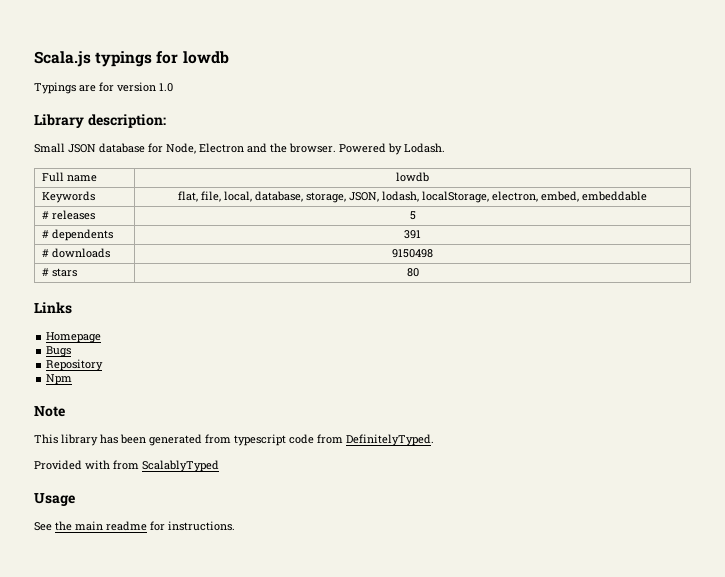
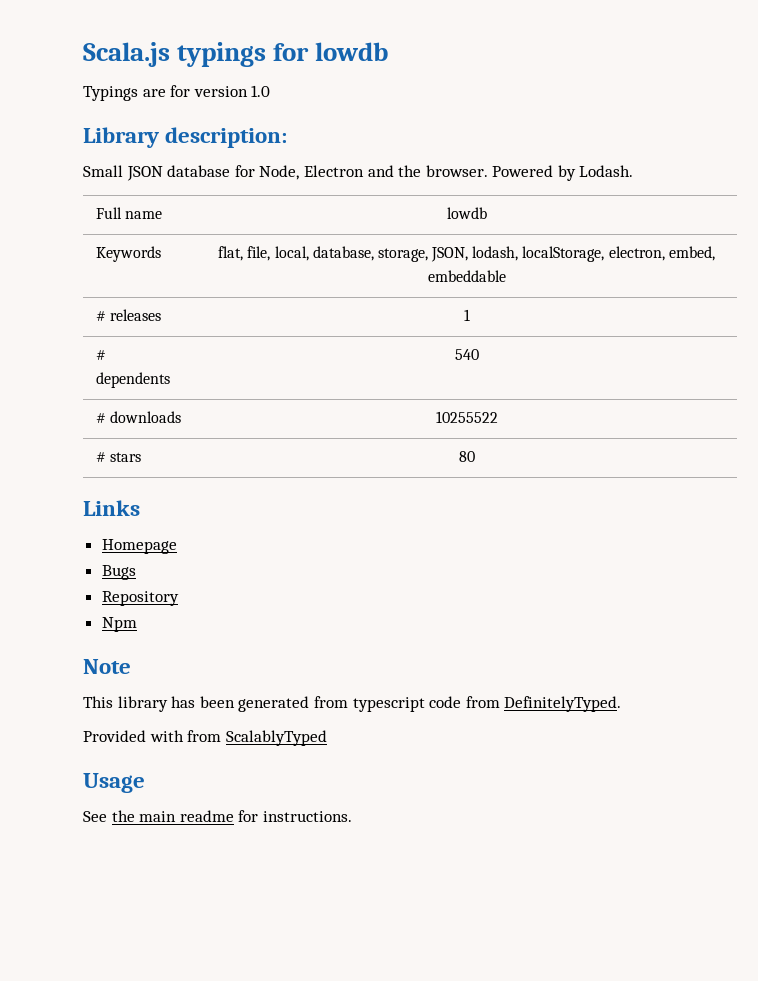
- # releases | 5
+ # releases | 1
- # dependents | 391
+ # dependents | 540
- # downloads | 9150498
+ # downloads | 10255522

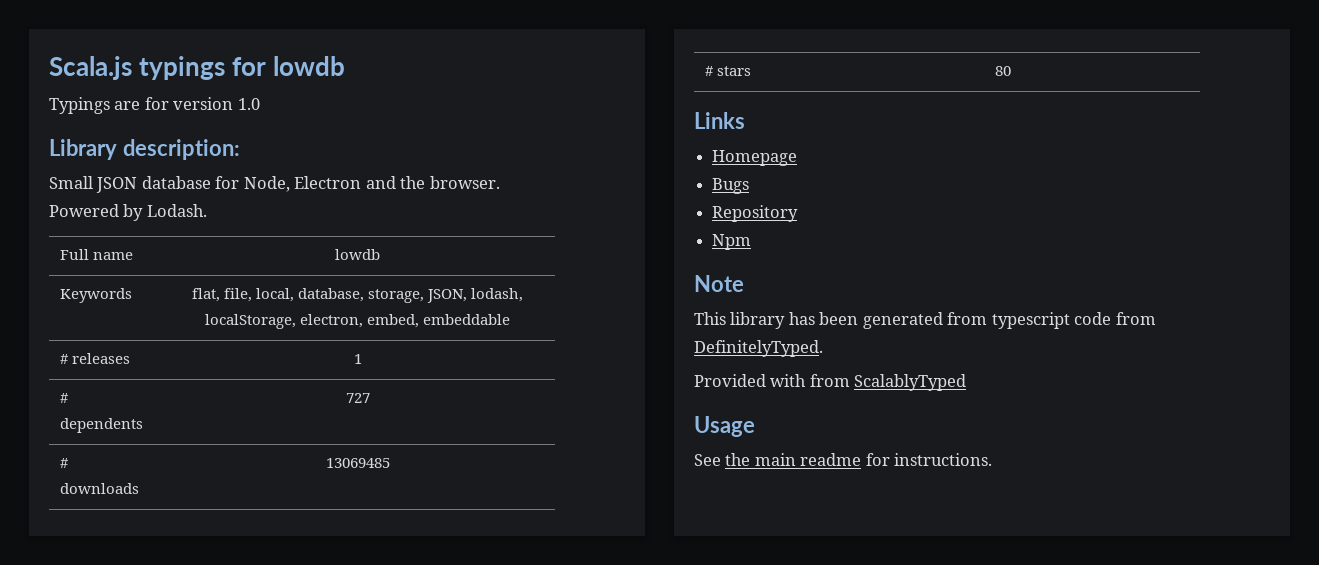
- # dependents | 540
+ # dependents | 727
- # downloads | 10255522
+ # downloads | 13069485

